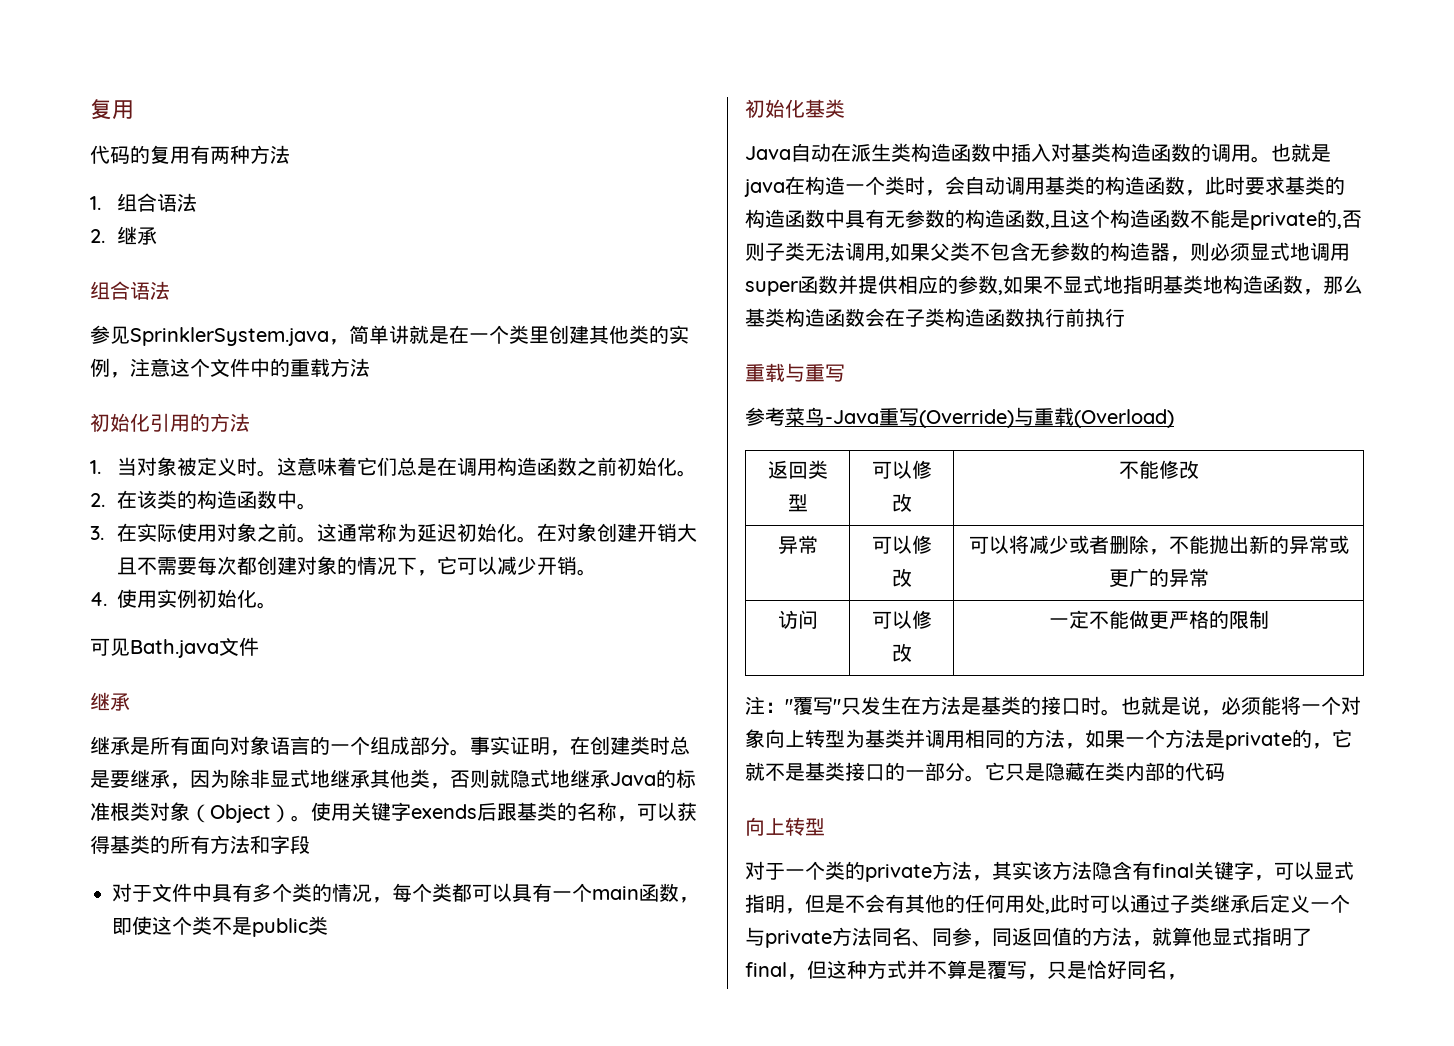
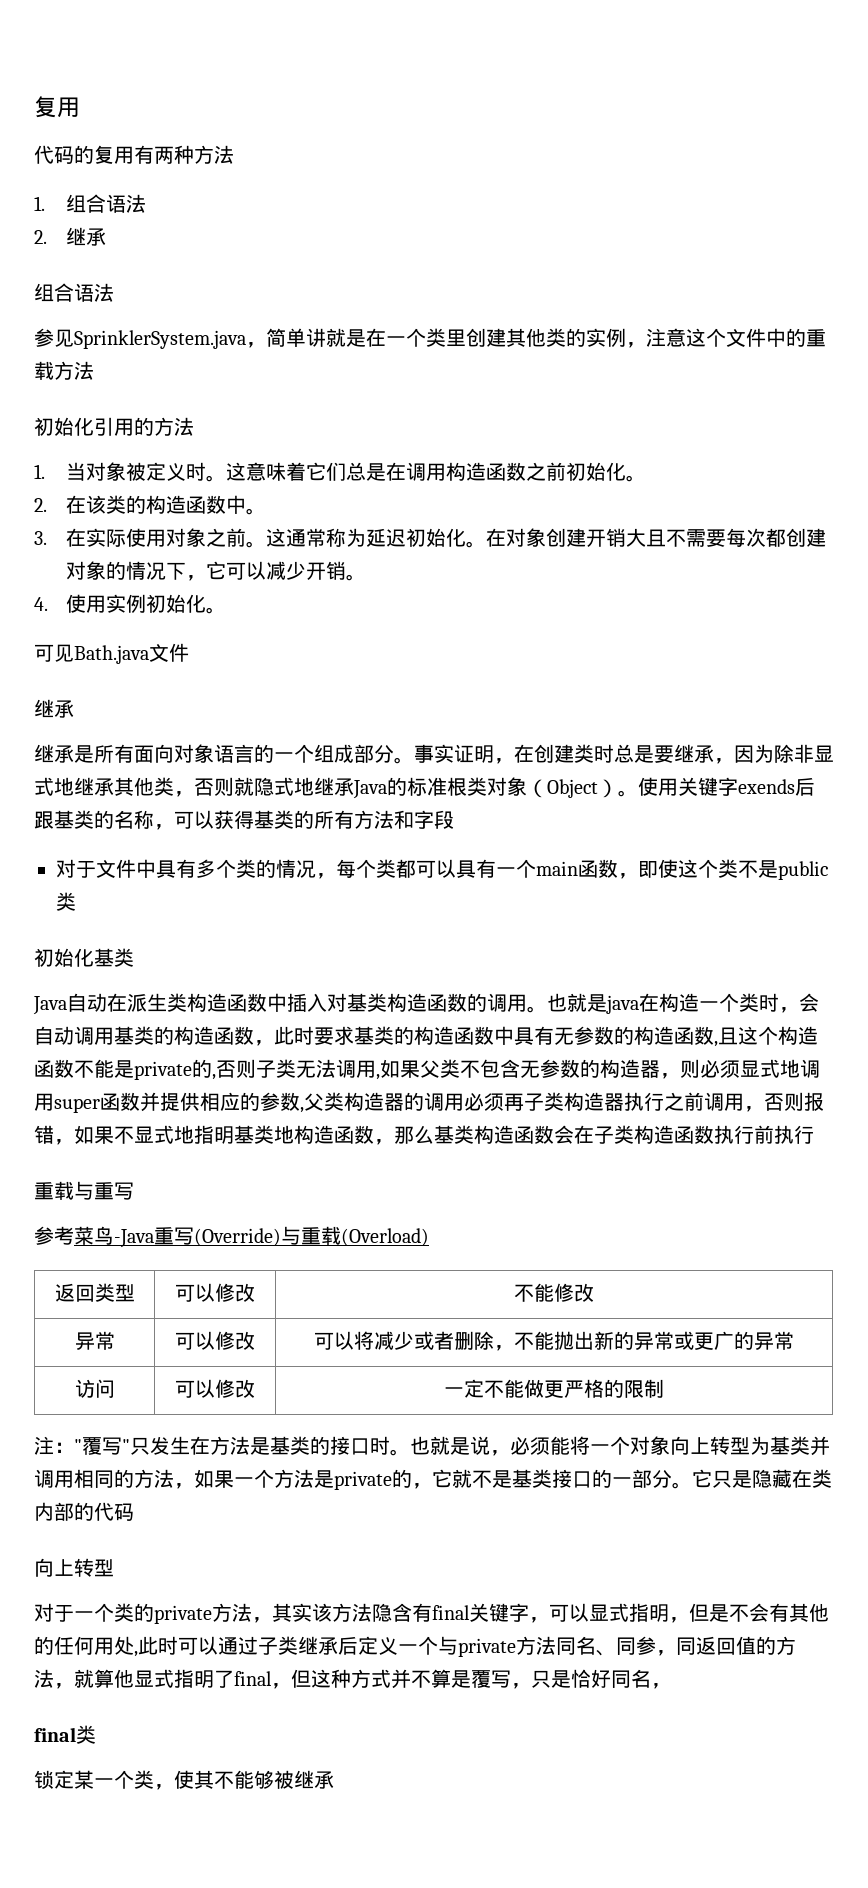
- 也就是java在构造一个类时，会自动调用基类的构造函数，此时要求基类的构造函数中具有无参数的构造函数,且这个构造函数不能是private的,否则子类无法调用,如果父类不包含无参数的构造器，则必须显式地调用super函数并提供相应的参数,如果不显式地指明基类地构造函数，那么基类构造函数会在子类构造函数执行前执行
+ 也就是java在构造一个类时，会自动调用基类的构造函数，此时要求基类的构造函数中具有无参数的构造函数,且这个构造函数不能是private的,否则子类无法调用,如果父类不包含无参数的构造器，则必须显式地调用super函数并提供相应的参数,父类构造器的调用必须再子类构造器执行之前调用，否则报错，如果不显式地指明基类地构造函数，那么基类构造函数会在子类构造函数执行前执行
+ final类
+ 锁定某一个类，使其不能够被继承

